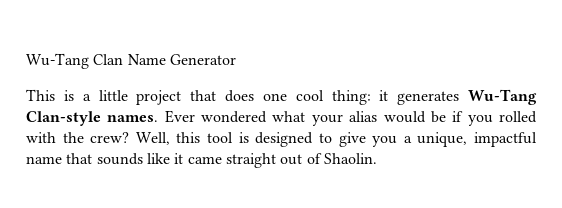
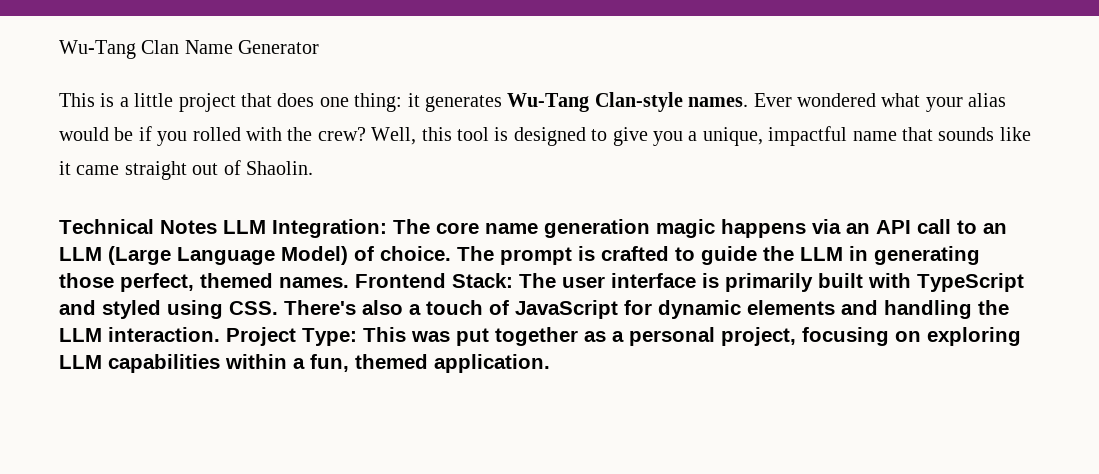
- This is a little project that does one cool thing: it generates Wu-Tang Clan-style names.
+ This is a little project that does one thing: it generates Wu-Tang Clan-style names.
+ Technical Notes LLM Integration: The core name generation magic happens via an API call to an LLM (Large Language Model) of choice. The prompt is crafted to guide the LLM in generating those perfect, themed names. Frontend Stack: The user interface is primarily built with TypeScript and styled using CSS. There's also a touch of JavaScript for dynamic elements and handling the LLM interaction. Project Type: This was put together as a personal project, focusing on exploring LLM capabilities within a fun, themed application.

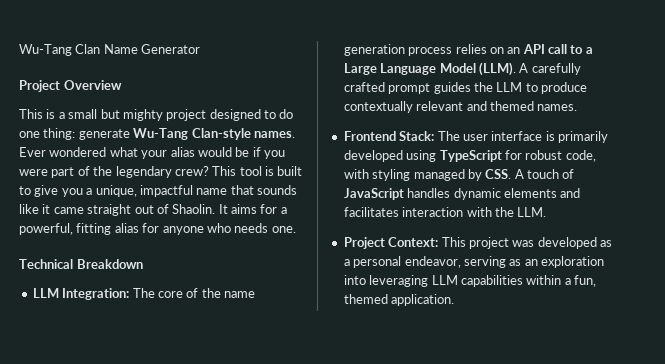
+ Project Overview
- This is a little project that does one thing: it generates Wu-Tang Clan-style names.
+ This is a small but mighty project designed to do one thing: generate Wu-Tang Clan-style names.
- Ever wondered what your alias would be if you rolled with the crew? Well, this tool is designed to give you a unique, impactful name that sounds like it came straight out of Shaolin.
+ Ever wondered what your alias would be if you were part of the legendary crew? This tool is built to give you a unique, impactful name that sounds like it came straight out of Shaolin. It aims for a powerful, fitting alias for anyone who needs one.
- Technical Notes LLM Integration: The core name generation magic happens via an API call to an LLM (Large Language Model) of choice. The prompt is crafted to guide the LLM in generating those perfect, themed names. Frontend Stack: The user interface is primarily built with TypeScript and styled using CSS. There's also a touch of JavaScript for dynamic elements and handling the LLM interaction. Project Type: This was put together as a personal project, focusing on exploring LLM capabilities within a fun, themed application.
+ Technical Breakdown
+ LLM Integration: The core of the name generation process relies on an API call to a Large Language Model (LLM). A carefully crafted prompt guides the LLM to produce contextually relevant and themed names.
+ Frontend Stack: The user interface is primarily developed using TypeScript for robust code, with styling managed by CSS. A touch of JavaScript handles dynamic elements and facilitates interaction with the LLM.
+ Project Context: This project was developed as a personal endeavor, serving as an exploration into leveraging LLM capabilities within a fun, themed application.

